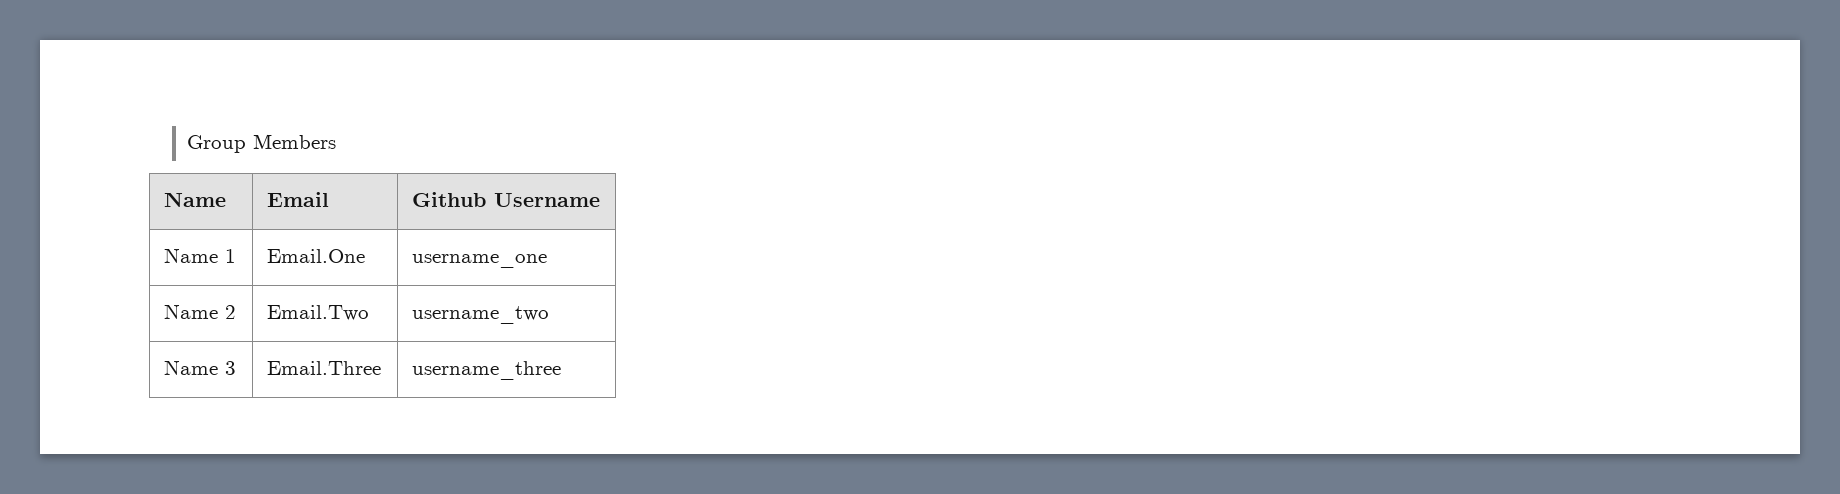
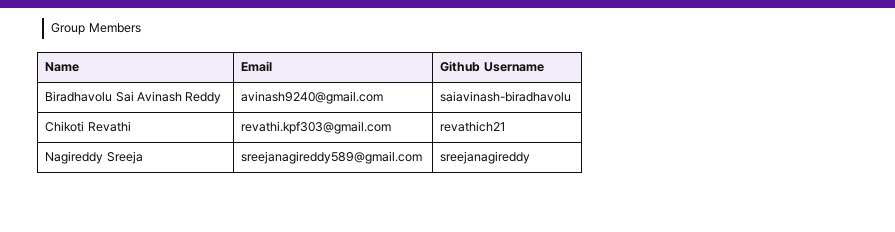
- Name 1 | Email.One | username_one
- Name 2 | Email.Two | username_two
- Name 3 | Email.Three | username_three
+ Biradhavolu Sai Avinash Reddy | avinash9240@gmail.com | saiavinash-biradhavolu
+ Chikoti Revathi | revathi.kpf303@gmail.com | revathich21
+ Nagireddy Sreeja | sreejanagireddy589@gmail.com | sreejanagireddy

